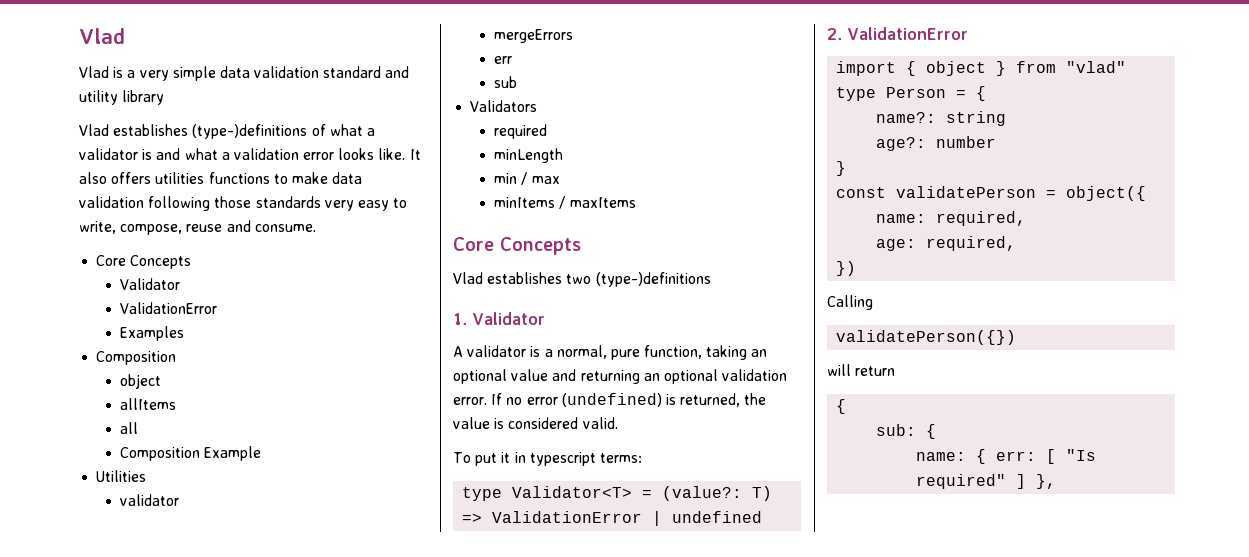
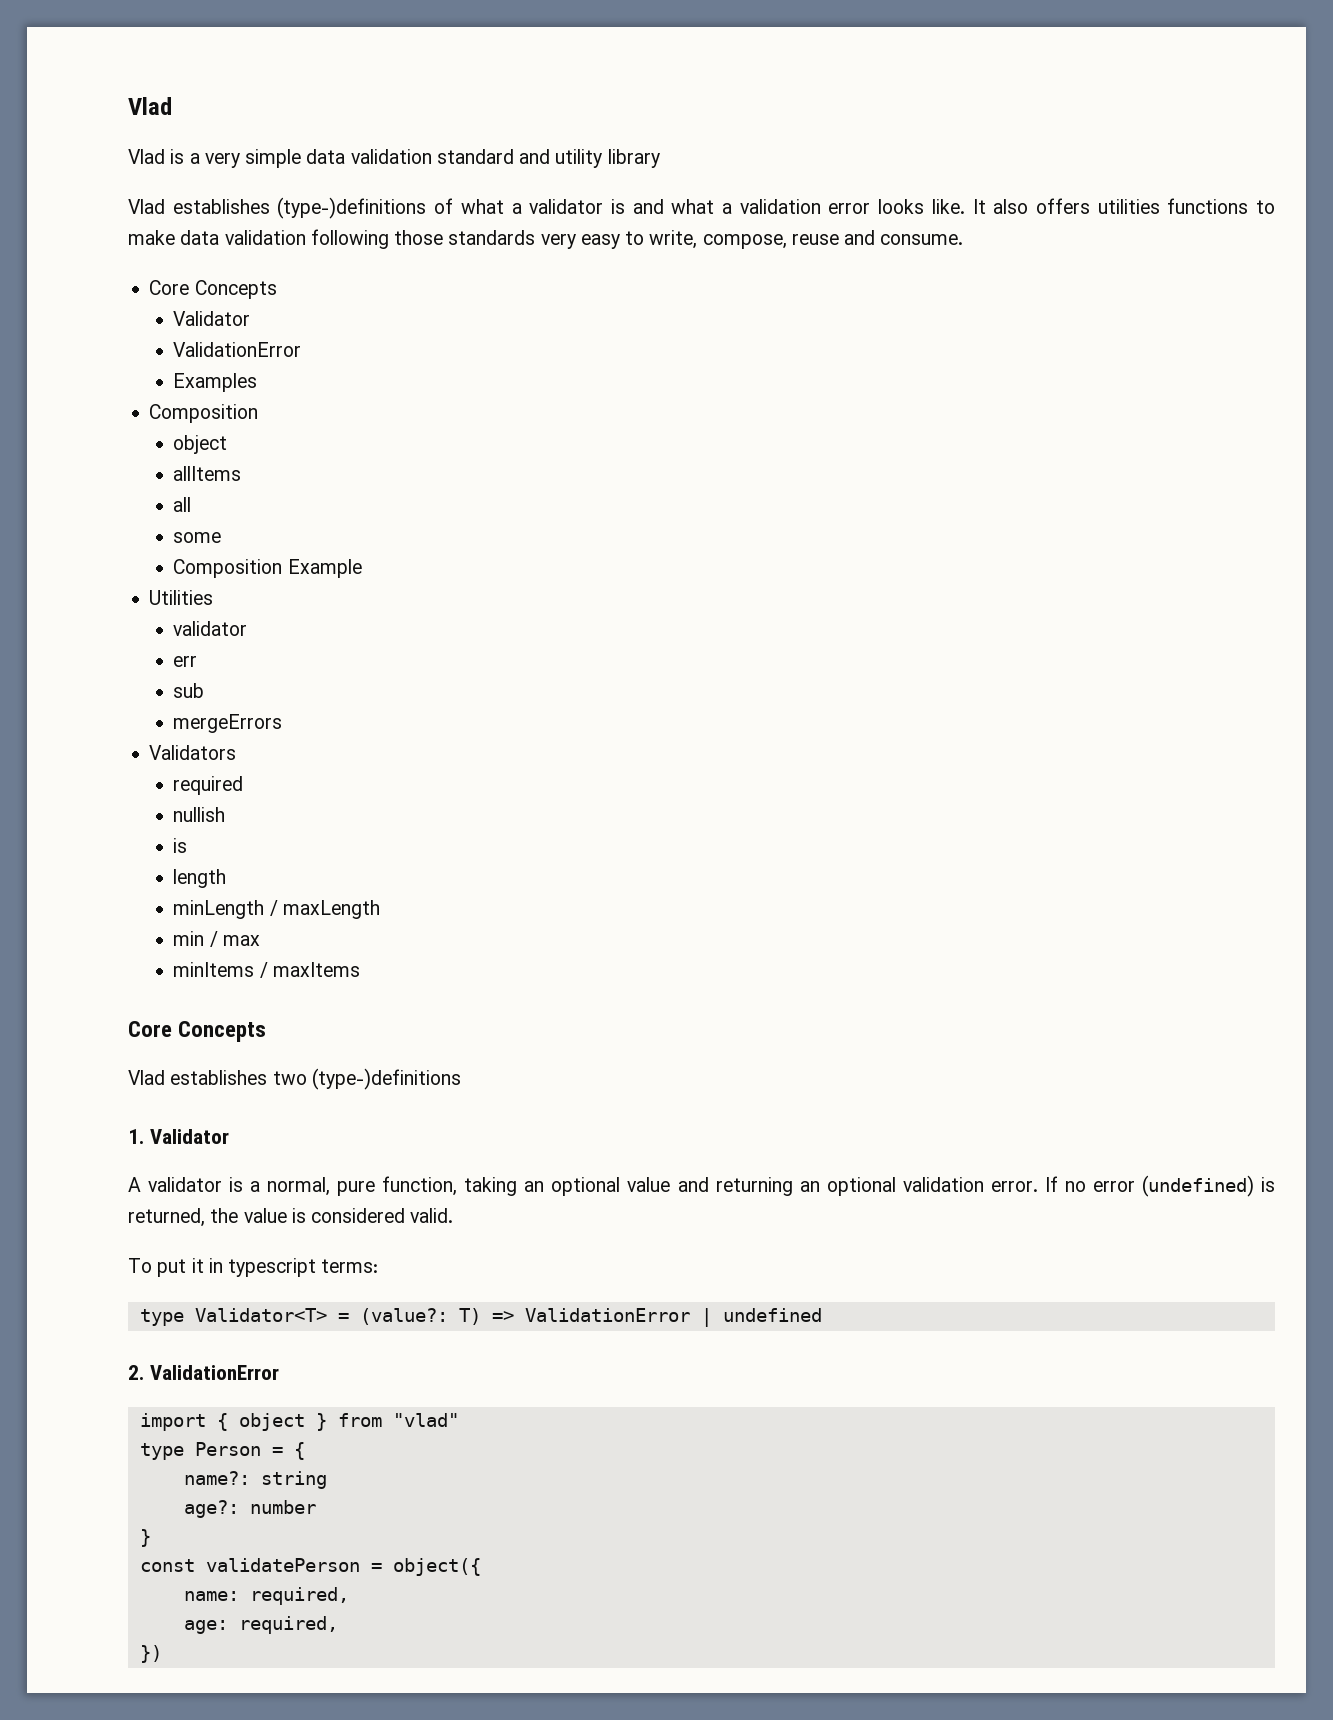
+ some
- mergeErrors
+ mergeErrors
+ nullish
+ is
+ length
- minLength
+ minLength / maxLength
- Calling
- validatePerson({})
- will return
- {
- sub: {
- name: { err: [ "Is required" ] },

